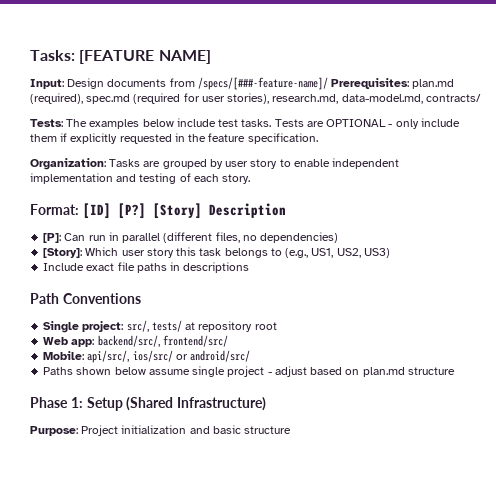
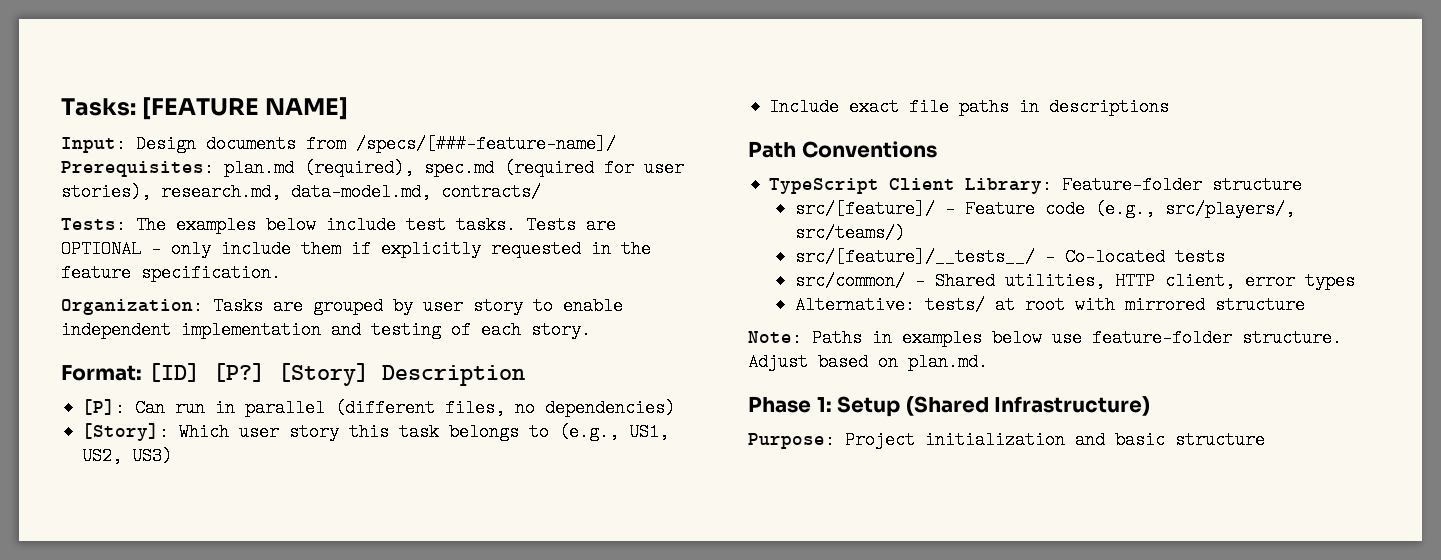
- Single project: src/, tests/ at repository root
- Web app: backend/src/, frontend/src/
- Mobile: api/src/, ios/src/ or android/src/
- Paths shown below assume single project - adjust based on plan.md structure
+ TypeScript Client Library: Feature-folder structure
+ src/[feature]/ - Feature code (e.g., src/players/, src/teams/)
+ src/[feature]/__tests__/ - Co-located tests
+ src/common/ - Shared utilities, HTTP client, error types
+ Alternative: tests/ at root with mirrored structure
+ Note: Paths in examples below use feature-folder structure. Adjust based on plan.md.

